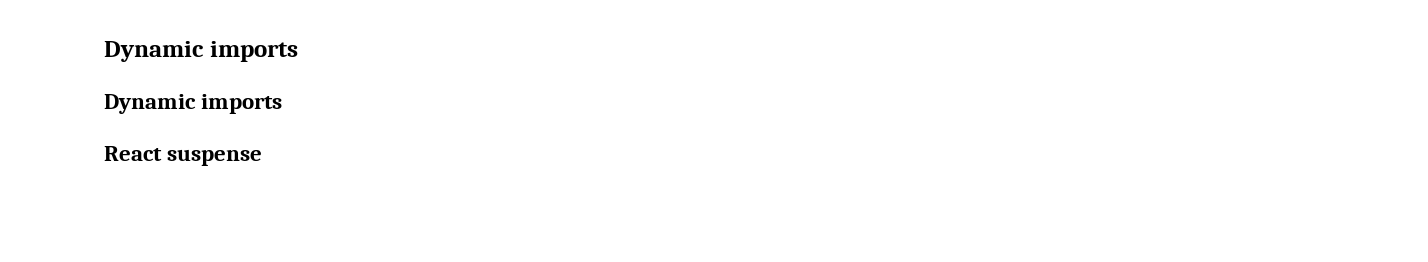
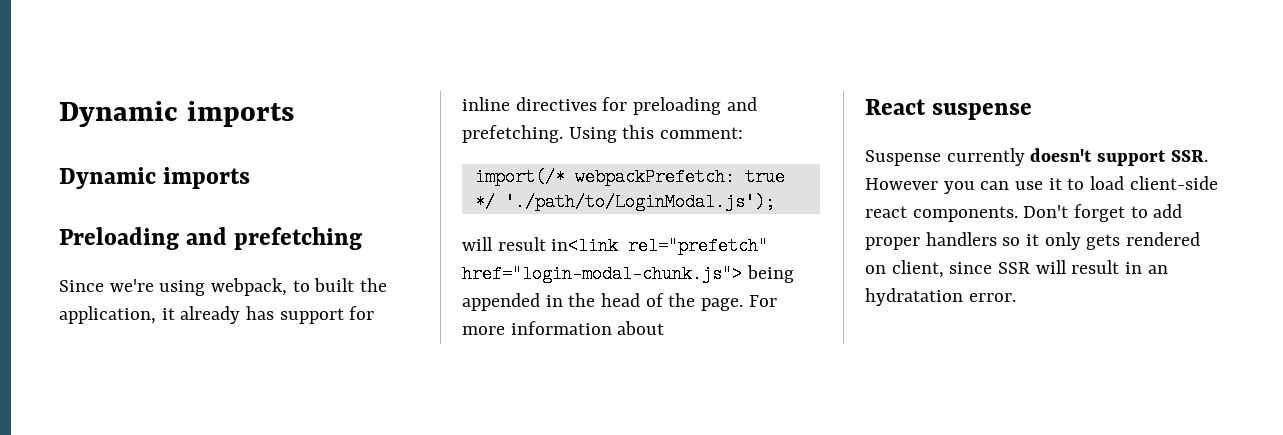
+ Preloading and prefetching
+ Since we're using webpack, to built the application, it already has support for inline directives for preloading and prefetching. Using this comment:
+ import(/* webpackPrefetch: true */ './path/to/LoginModal.js');
+ will result in<link rel="prefetch" href="login-modal-chunk.js"> being appended in the head of the page. For more information about
  React suspense
+ Suspense currently doesn't support SSR. However you can use it to load client-side react components. Don't forget to add proper handlers so it only gets rendered on client, since SSR will result in an hydratation error.

